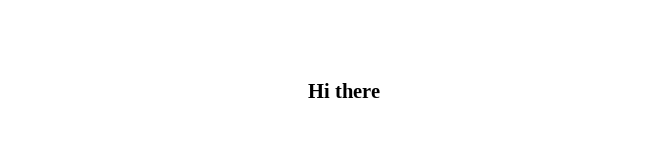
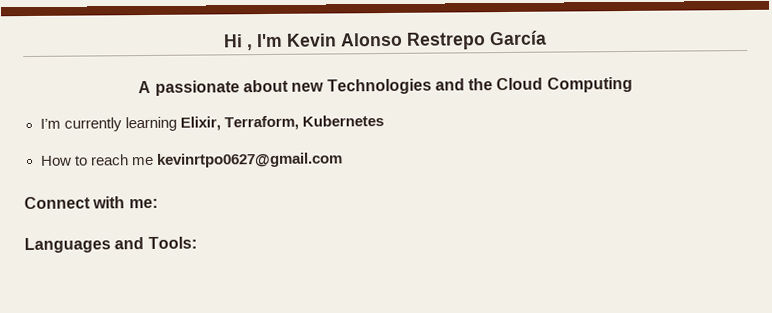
- Hi there
+ Hi , I'm Kevin Alonso Restrepo García
+ A passionate about new Technologies and the Cloud Computing
+ I’m currently learning Elixir, Terraform, Kubernetes
+ How to reach me kevinrtpo0627@gmail.com
+ Connect with me:
+ Languages and Tools:

